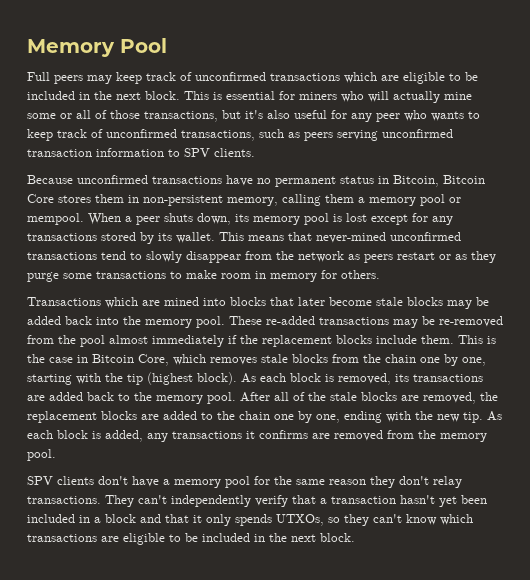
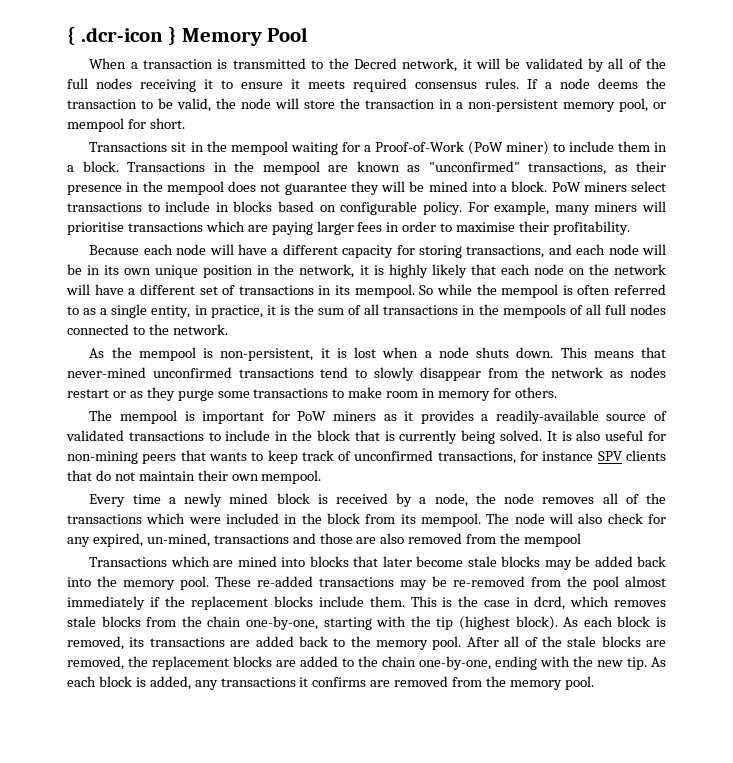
- Memory Pool
+ { .dcr-icon } Memory Pool
- Full peers may keep track of unconfirmed transactions which are eligible to be included in the next block. This is essential for miners who will actually mine some or all of those transactions, but it's also useful for any peer who wants to keep track of unconfirmed transactions, such as peers serving unconfirmed transaction information to SPV clients.
- Because unconfirmed transactions have no permanent status in Bitcoin, Bitcoin Core stores them in non-persistent memory, calling them a memory pool or mempool. When a peer shuts down, its memory pool is lost except for any transactions stored by its wallet.
+ When a transaction is transmitted to the Decred network, it will be validated by all of the full nodes receiving it to ensure it meets required consensus rules. If a node deems the transaction to be valid, the node will store the transaction in a non-persistent memory pool, or mempool for short.
+ Transactions sit in the mempool waiting for a Proof-of-Work (PoW miner) to include them in a block. Transactions in the mempool are known as "unconfirmed" transactions, as their presence in the mempool does not guarantee they will be mined into a block. PoW miners select transactions to include in blocks based on configurable policy. For example, many miners will prioritise transactions which are paying larger fees in order to maximise their profitability.
+ Because each node will have a different capacity for storing transactions, and each node will be in its own unique position in the network, it is highly likely that each node on the network will have a different set of transactions in its mempool. So while the mempool is often referred to as a single entity, in practice, it is the sum of all transactions in the mempools of all full nodes connected to the network.
+ As the mempool is non-persistent, it is lost when a node shuts down.
- This means that never-mined unconfirmed transactions tend to slowly disappear from the network as peers restart or as they purge some transactions to make room in memory for others.
+ This means that never-mined unconfirmed transactions tend to slowly disappear from the network as nodes restart or as they purge some transactions to make room in memory for others.
+ The mempool is important for PoW miners as it provides a readily-available source of validated transactions to include in the block that is currently being solved. It is also useful for non-mining peers that wants to keep track of unconfirmed transactions, for instance SPV clients that do not maintain their own mempool.
+ Every time a newly mined block is received by a node, the node removes all of the transactions which were included in the block from its mempool. The node will also check for any expired, un-mined, transactions and those are also removed from the mempool
- This is the case in Bitcoin Core, which removes stale blocks from the chain one by one, starting with the tip (highest block).
+ This is the case in dcrd, which removes stale blocks from the chain one-by-one, starting with the tip (highest block).
- After all of the stale blocks are removed, the replacement blocks are added to the chain one by one, ending with the new tip.
+ After all of the stale blocks are removed, the replacement blocks are added to the chain one-by-one, ending with the new tip.
- SPV clients don't have a memory pool for the same reason they don't relay transactions. They can't independently verify that a transaction hasn't yet been included in a block and that it only spends UTXOs, so they can't know which transactions are eligible to be included in the next block.

